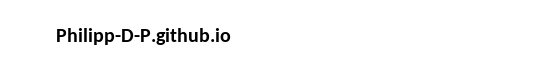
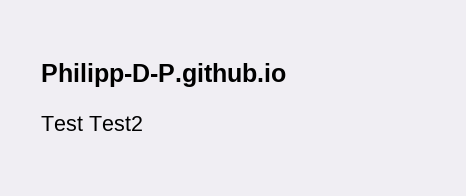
+ Test Test2

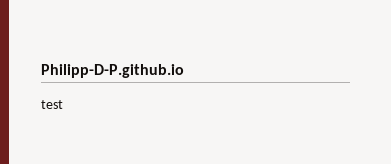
- Test Test2
+ test

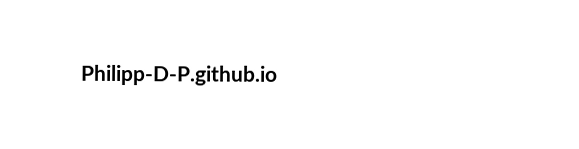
- test

